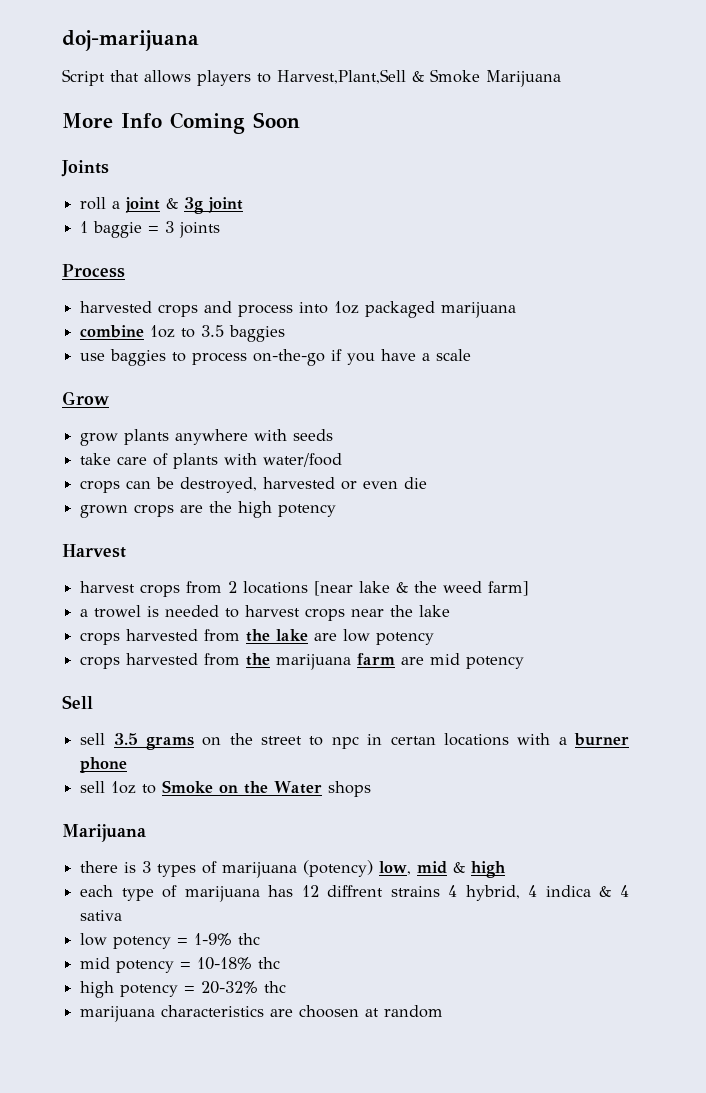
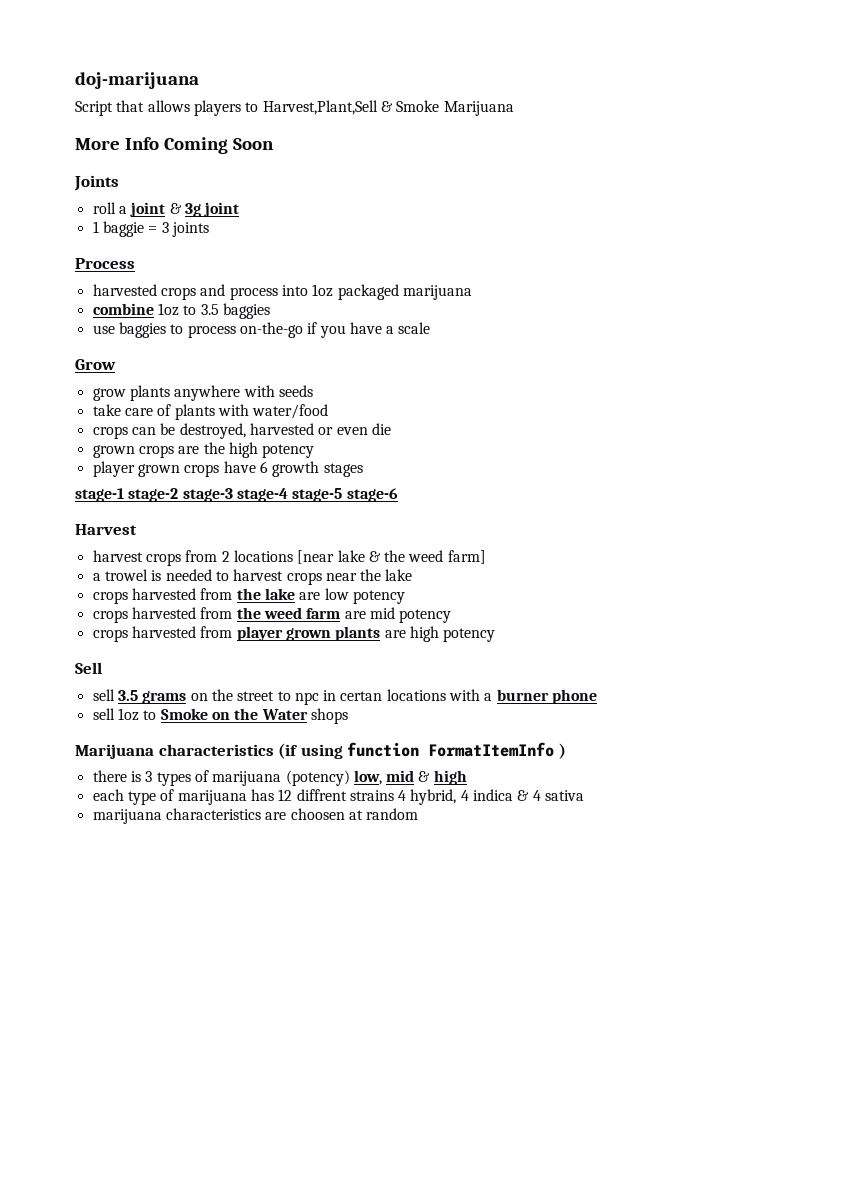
+ player grown crops have 6 growth stages
+ stage-1 stage-2 stage-3 stage-4 stage-5 stage-6
- crops harvested from the marijuana farm are mid potency
+ crops harvested from the weed farm are mid potency
+ crops harvested from player grown plants are high potency
  sell 1oz to Smoke on the Water shops
- Marijuana
+ Marijuana characteristics (if using function FormatItemInfo )
- low potency = 1-9% thc
- mid potency = 10-18% thc
- high potency = 20-32% thc

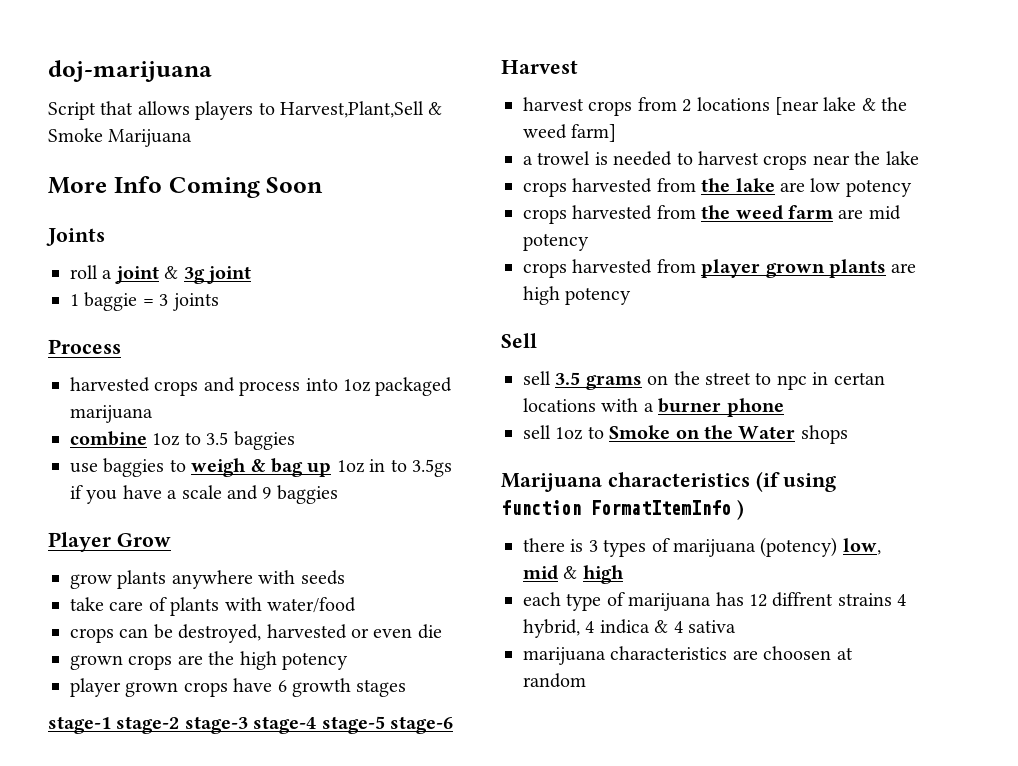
- use baggies to process on-the-go if you have a scale
- Grow
+ use baggies to weigh & bag up 1oz in to 3.5gs if you have a scale and 9 baggies
+ Player Grow

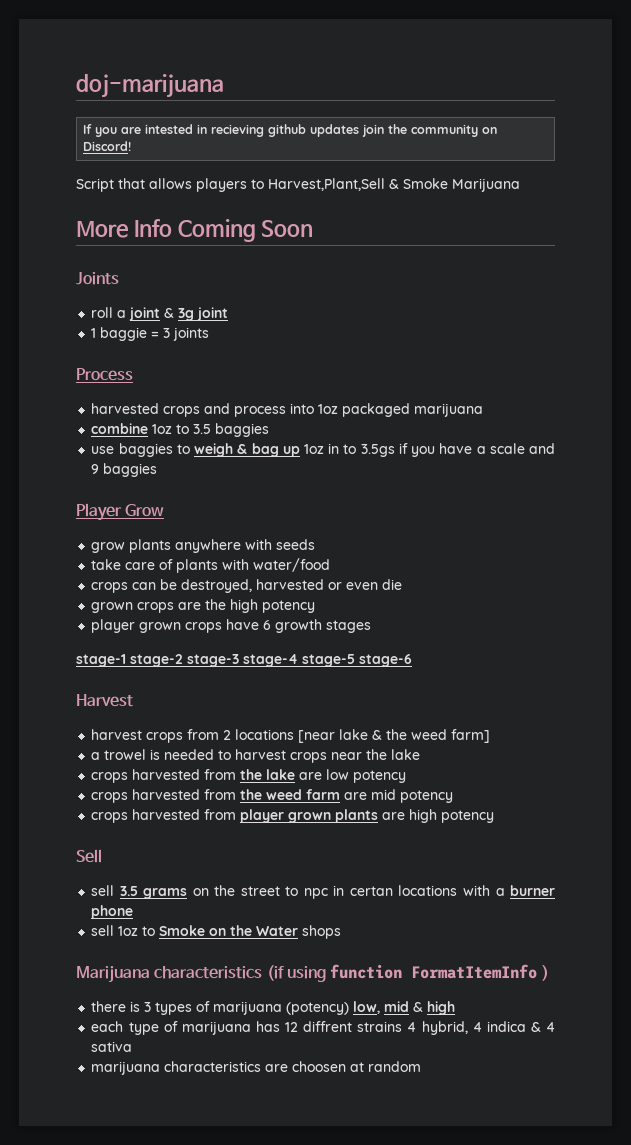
+ If you are intested in recieving github updates join the community on Discord!

